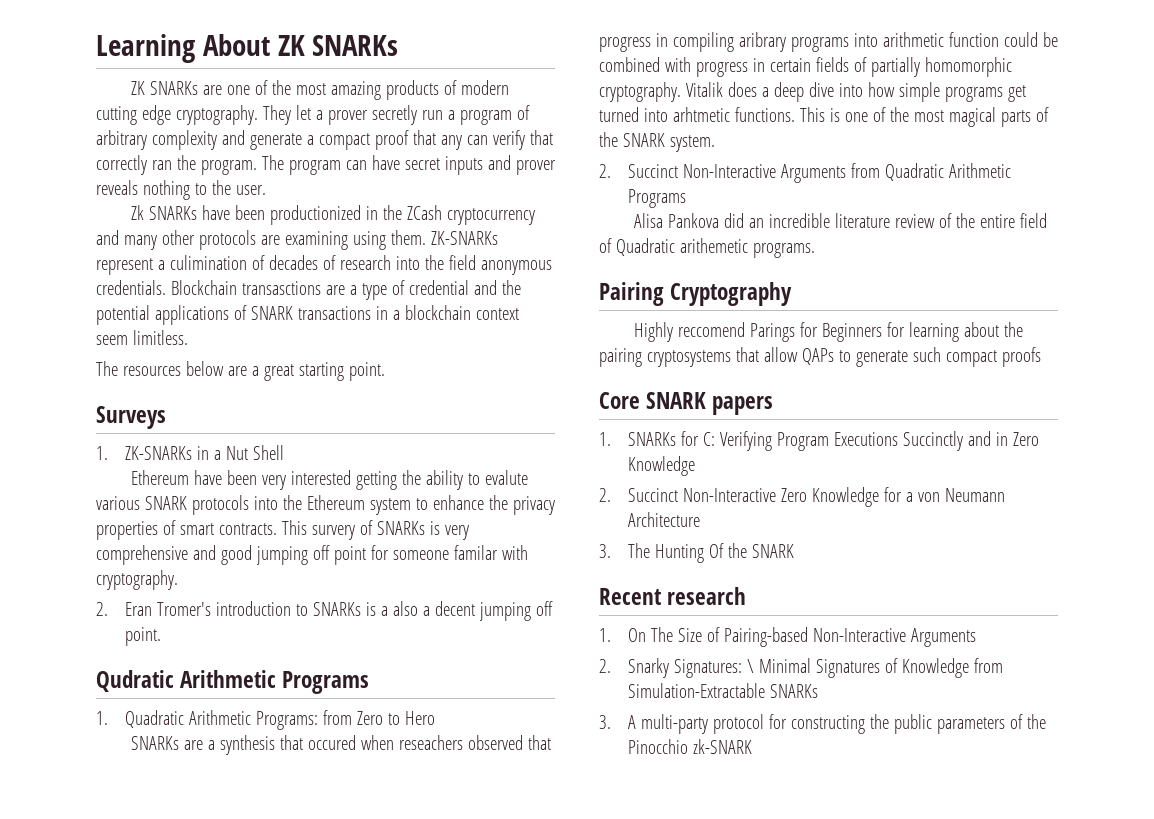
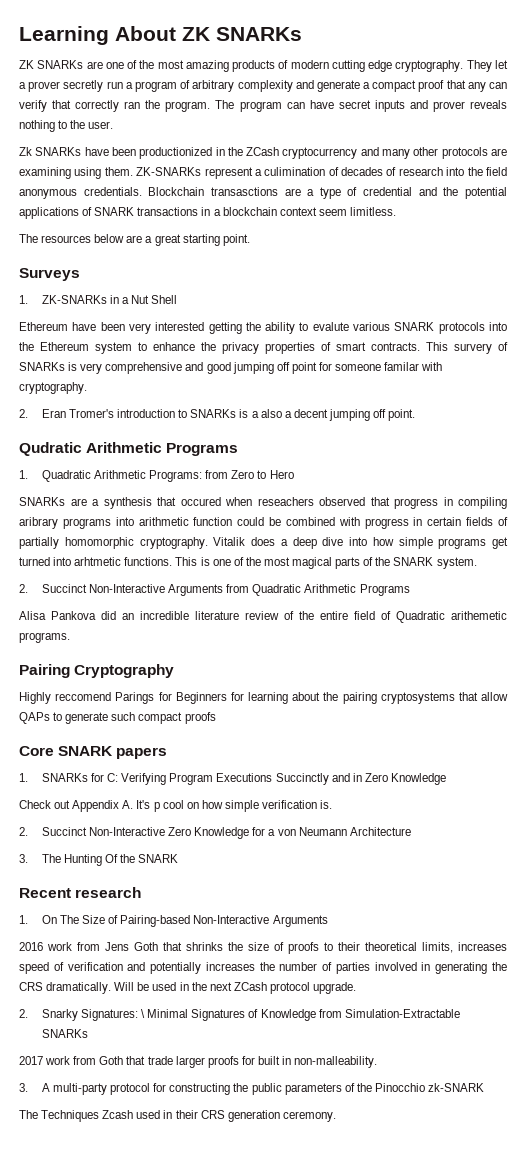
+ Check out Appendix A. It's p cool on how simple verification is.
+ 2016 work from Jens Goth that shrinks the size of proofs to their theoretical limits, increases speed of verification and potentially increases the number of parties involved in generating the CRS dramatically. Will be used in the next ZCash protocol upgrade.
+ 2017 work from Goth that trade larger proofs for built in non-malleability.
+ The Techniques Zcash used in their CRS generation ceremony.

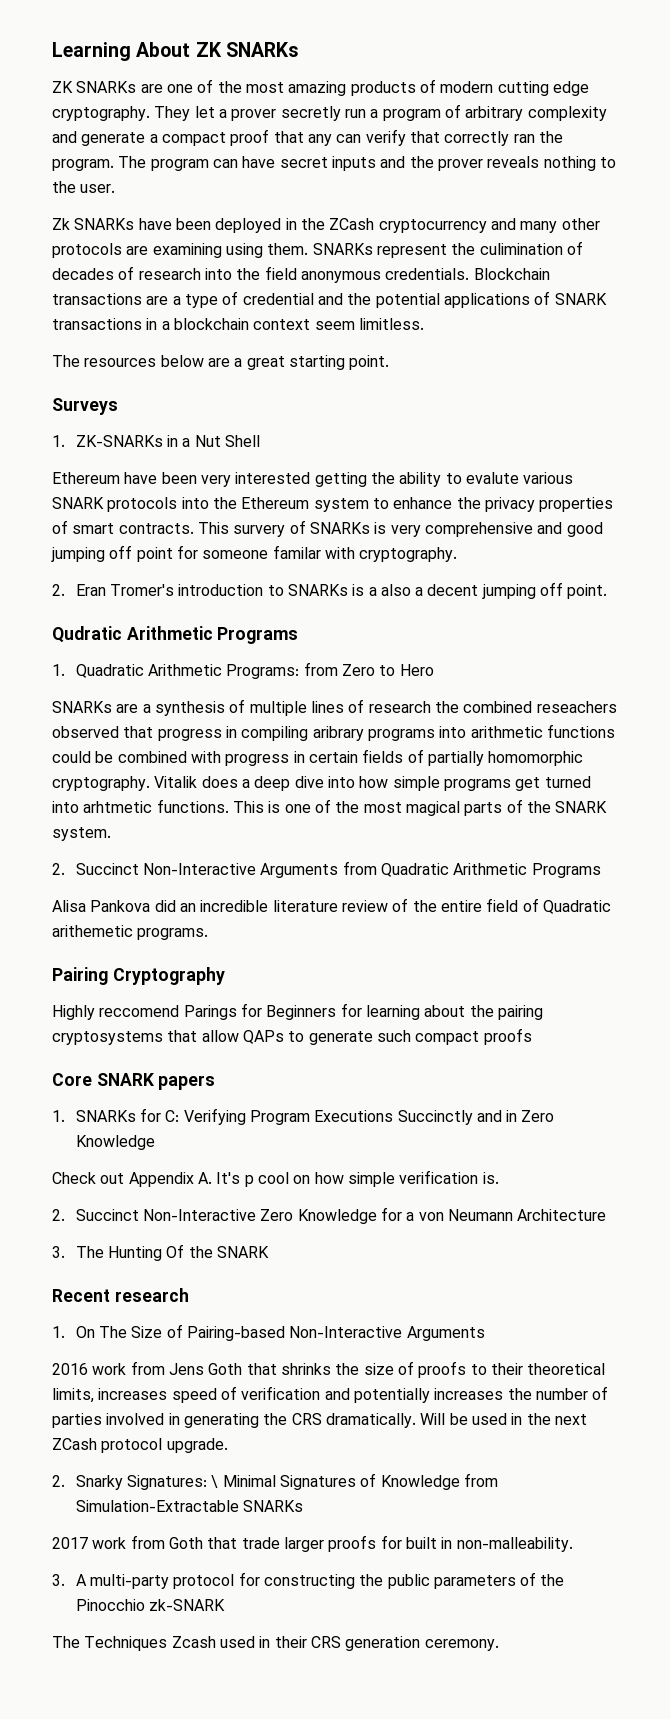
- The program can have secret inputs and prover reveals nothing to the user.
+ The program can have secret inputs and the prover reveals nothing to the user.
- Zk SNARKs have been productionized in the ZCash cryptocurrency and many other protocols are examining using them.
+ Zk SNARKs have been deployed in the ZCash cryptocurrency and many other protocols are examining using them.
- ZK-SNARKs represent a culimination of decades of research into the field anonymous credentials.
+ SNARKs represent the culimination of decades of research into the field anonymous credentials.
- Blockchain transasctions are a type of credential and the potential applications of SNARK transactions in a blockchain context seem limitless.
+ Blockchain transactions are a type of credential and the potential applications of SNARK transactions in a blockchain context seem limitless.
- SNARKs are a synthesis that occured when reseachers observed that progress in compiling aribrary programs into arithmetic function could be combined with progress in certain fields of partially homomorphic cryptography.
+ SNARKs are a synthesis of multiple lines of research the combined reseachers observed that progress in compiling aribrary programs into arithmetic functions could be combined with progress in certain fields of partially homomorphic cryptography.

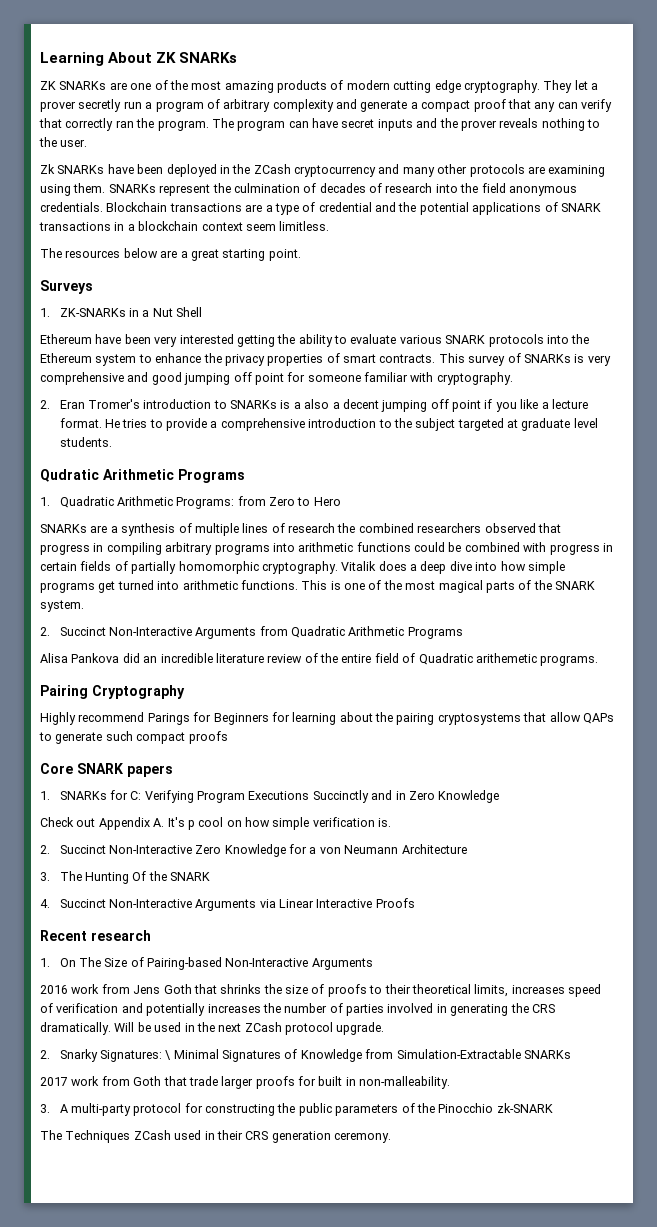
- SNARKs represent the culimination of decades of research into the field anonymous credentials.
+ SNARKs represent the culmination of decades of research into the field anonymous credentials.
- Ethereum have been very interested getting the ability to evalute various SNARK protocols into the Ethereum system to enhance the privacy properties of smart contracts.
+ Ethereum have been very interested getting the ability to evaluate various SNARK protocols into the Ethereum system to enhance the privacy properties of smart contracts.
- This survery of SNARKs is very comprehensive and good jumping off point for someone familar with cryptography.
+ This survey of SNARKs is very comprehensive and good jumping off point for someone familiar with cryptography.
- 2. Eran Tromer's introduction to SNARKs is a also a decent jumping off point.
+ 2. Eran Tromer's introduction to SNARKs is a also a decent jumping off point if you like a lecture format. He tries to provide a comprehensive introduction to the subject targeted at graduate level students.
- SNARKs are a synthesis of multiple lines of research the combined reseachers observed that progress in compiling aribrary programs into arithmetic functions could be combined with progress in certain fields of partially homomorphic cryptography.
+ SNARKs are a synthesis of multiple lines of research the combined researchers observed that progress in compiling arbitrary programs into arithmetic functions could be combined with progress in certain fields of partially homomorphic cryptography.
- Vitalik does a deep dive into how simple programs get turned into arhtmetic functions.
+ Vitalik does a deep dive into how simple programs get turned into arithmetic functions.
- Highly reccomend Parings for Beginners for learning about the pairing cryptosystems that allow QAPs to generate such compact proofs
+ Highly recommend Parings for Beginners for learning about the pairing cryptosystems that allow QAPs to generate such compact proofs
+ 4. Succinct Non-Interactive Arguments via Linear Interactive Proofs
- The Techniques Zcash used in their CRS generation ceremony.
+ The Techniques ZCash used in their CRS generation ceremony.

